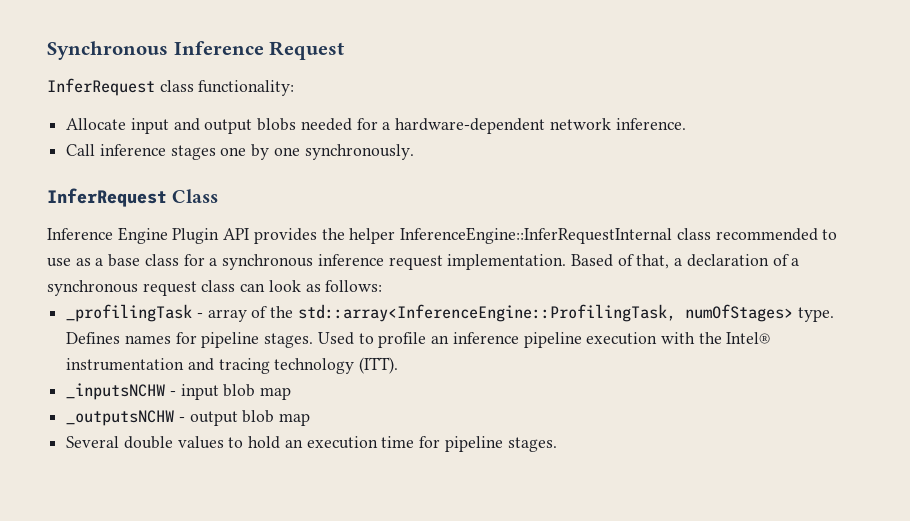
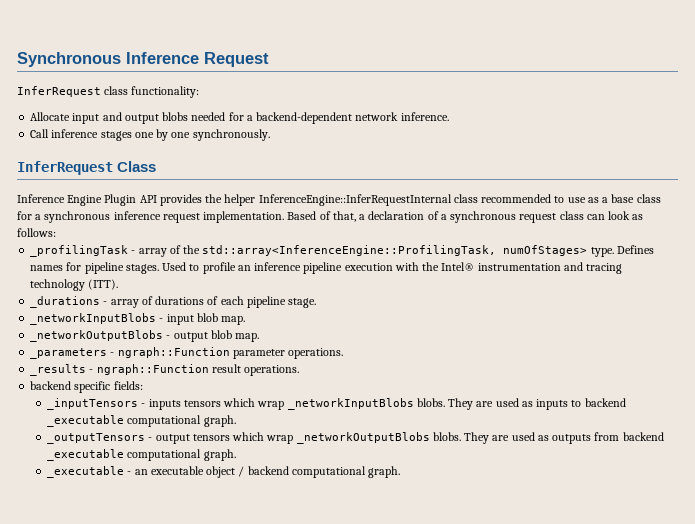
- Allocate input and output blobs needed for a hardware-dependent network inference.
+ Allocate input and output blobs needed for a backend-dependent network inference.
- _inputsNCHW - input blob map
- _outputsNCHW - output blob map
- Several double values to hold an execution time for pipeline stages.
+ _durations - array of durations of each pipeline stage.
+ _networkInputBlobs - input blob map.
+ _networkOutputBlobs - output blob map.
+ _parameters - ngraph::Function parameter operations.
+ _results - ngraph::Function result operations.
+ backend specific fields:
+ _inputTensors - inputs tensors which wrap _networkInputBlobs blobs. They are used as inputs to backend _executable computational graph.
+ _outputTensors - output tensors which wrap _networkOutputBlobs blobs. They are used as outputs from backend _executable computational graph.
+ _executable - an executable object / backend computational graph.

